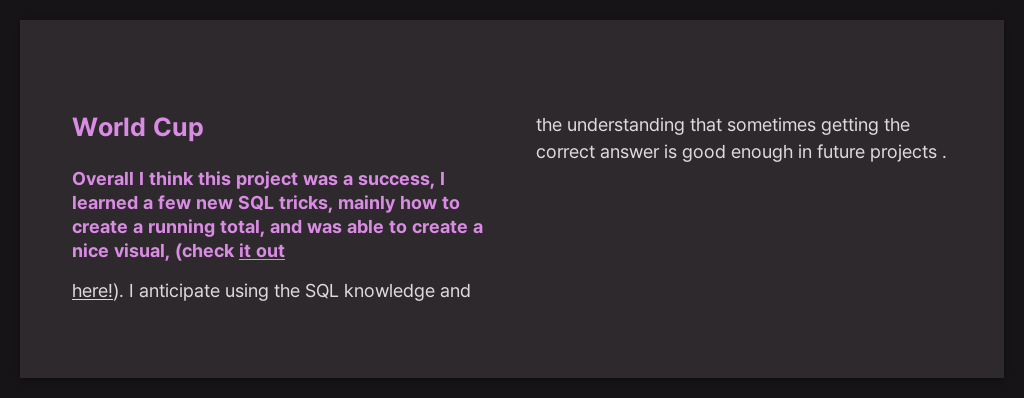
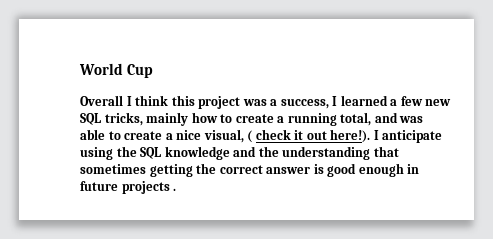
- Overall I think this project was a success, I learned a few new SQL tricks, mainly how to create a running total, and was able to create a nice visual, (check it out
- here!).
+ Overall I think this project was a success, I learned a few new SQL tricks, mainly how to create a running total, and was able to create a nice visual, ( check it out here!).

